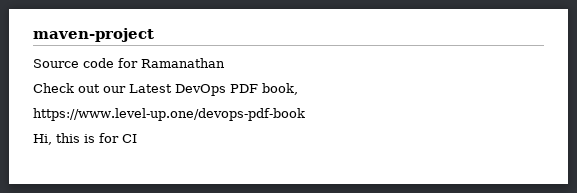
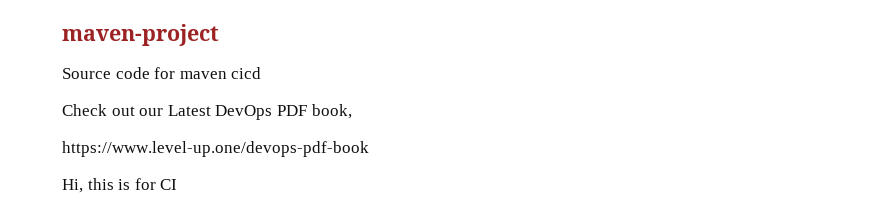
- Source code for Ramanathan
+ Source code for maven cicd

